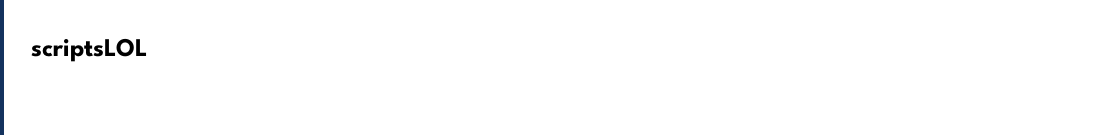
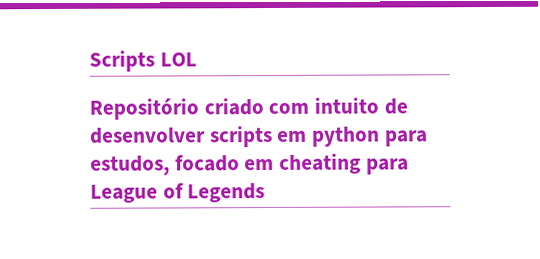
- scriptsLOL
+ Scripts LOL
+ Repositório criado com intuito de desenvolver scripts em python para estudos, focado em cheating para League of Legends

